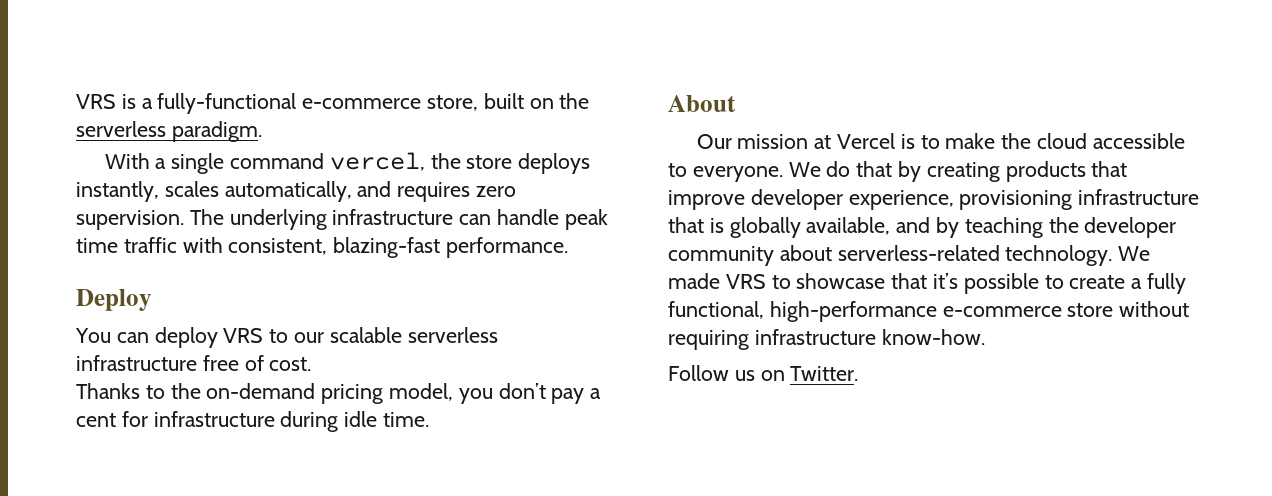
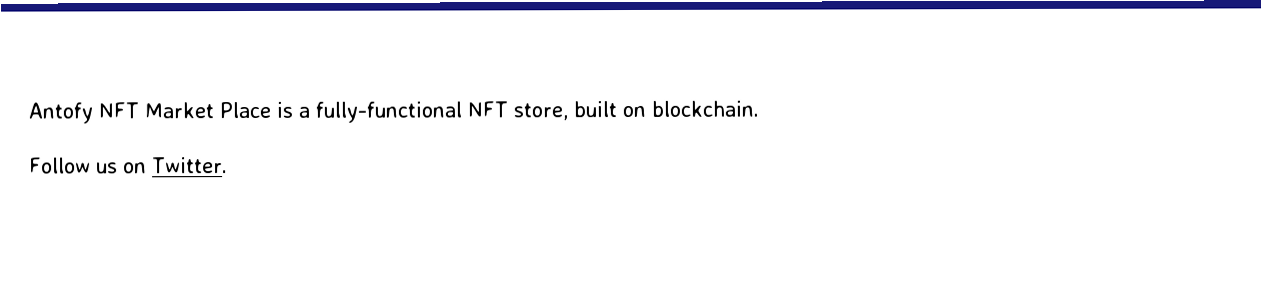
- VRS is a fully-functional e-commerce store, built on the serverless paradigm.
- With a single command vercel, the store deploys instantly, scales automatically, and requires zero supervision. The underlying infrastructure can handle peak time traffic with consistent, blazing-fast performance.
- Deploy
- You can deploy VRS to our scalable serverless infrastructure free of cost.
- Thanks to the on-demand pricing model, you don’t pay a cent for infrastructure during idle time.
- About
- Our mission at Vercel is to make the cloud accessible to everyone. We do that by creating products that improve developer experience, provisioning infrastructure that is globally available, and by teaching the developer community about serverless-related technology. We made VRS to showcase that it’s possible to create a fully functional, high-performance e-commerce store without requiring infrastructure know-how.
+ Antofy NFT Market Place is a fully-functional NFT store, built on blockchain.

